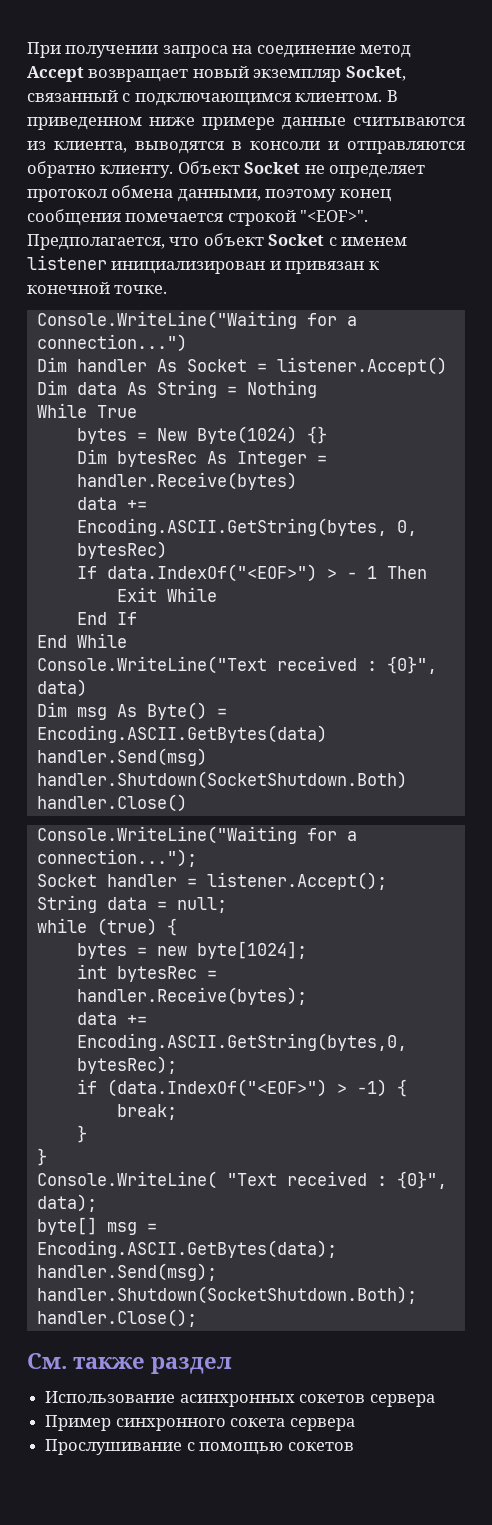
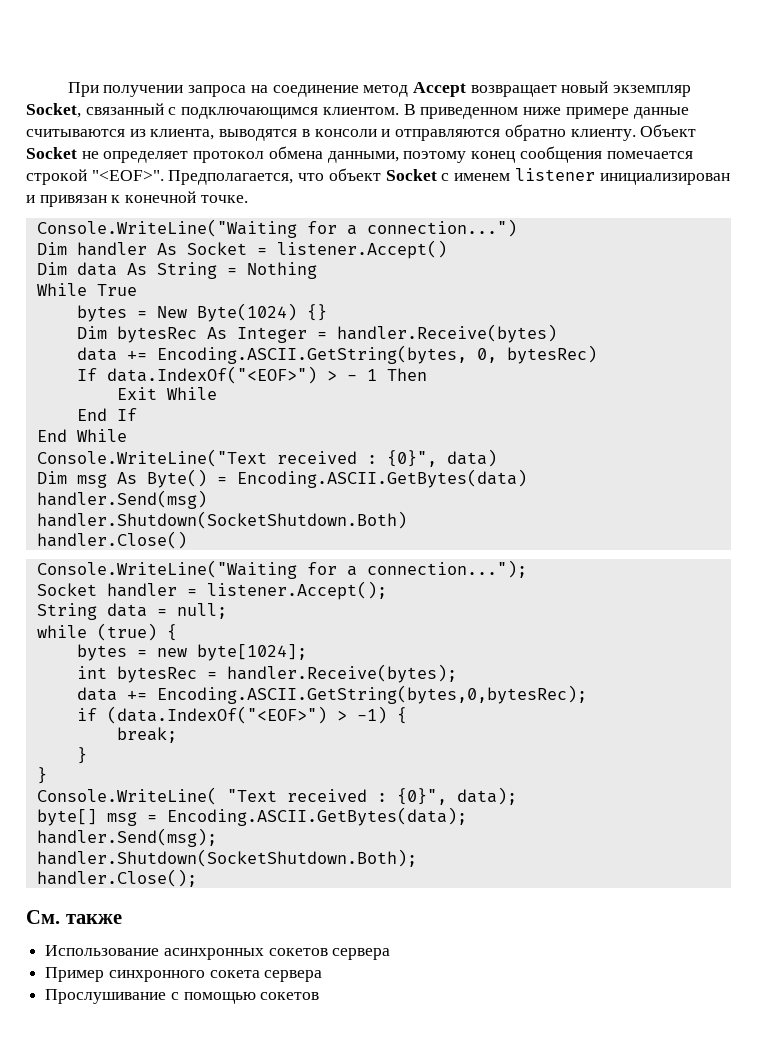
- См. также раздел
+ См. также

